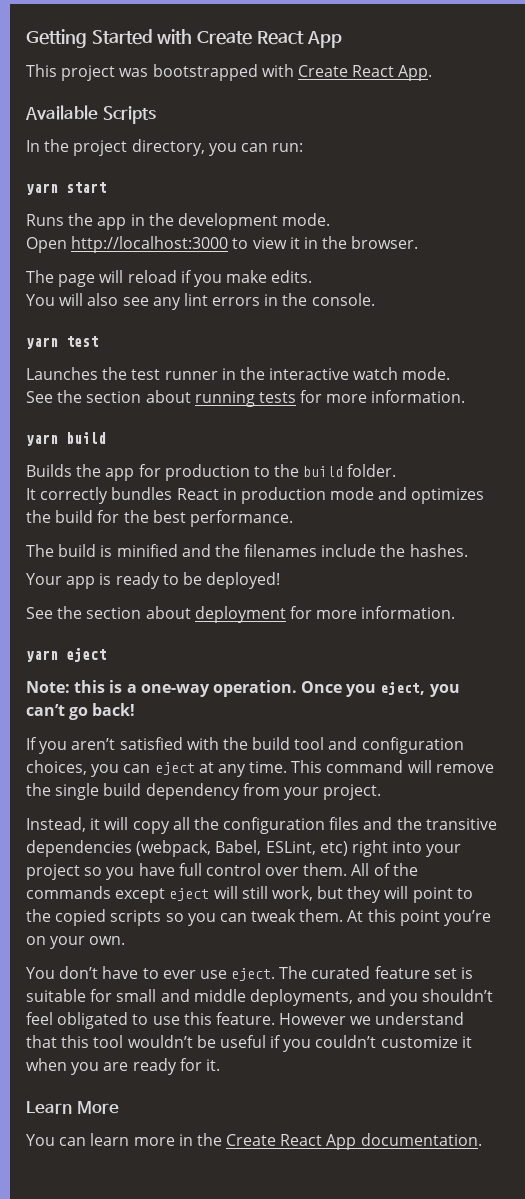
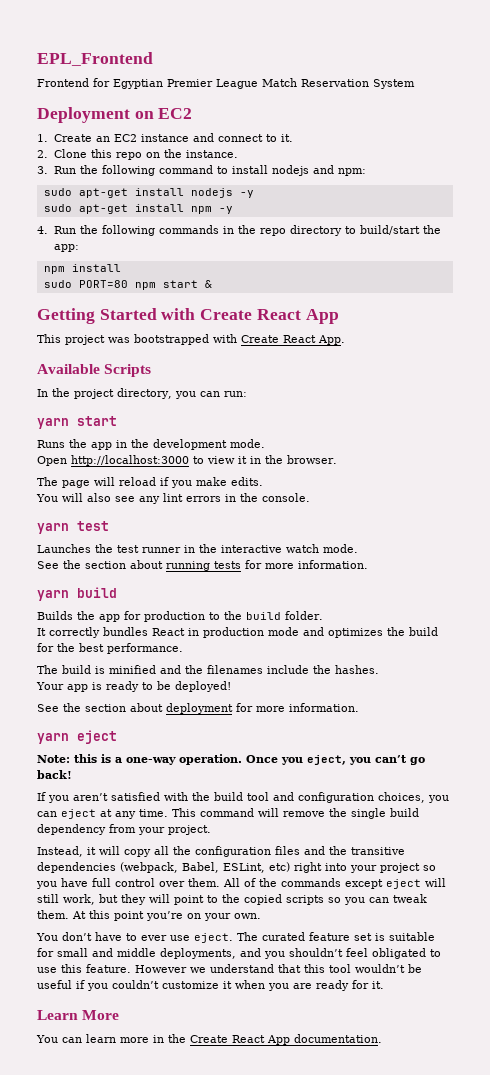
+ EPL_Frontend
+ Frontend for Egyptian Premier League Match Reservation System
+ Deployment on EC2
+ 1. Create an EC2 instance and connect to it.
+ 2. Clone this repo on the instance.
+ 3. Run the following command to install nodejs and npm:
+ sudo apt-get install nodejs -y
+ sudo apt-get install npm -y
+ 4. Run the following commands in the repo directory to build/start the app:
+ npm install
+ sudo PORT=80 npm start &

